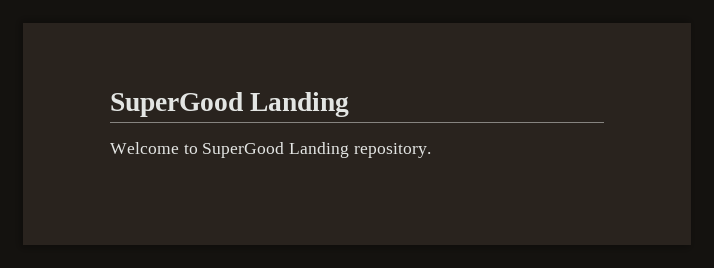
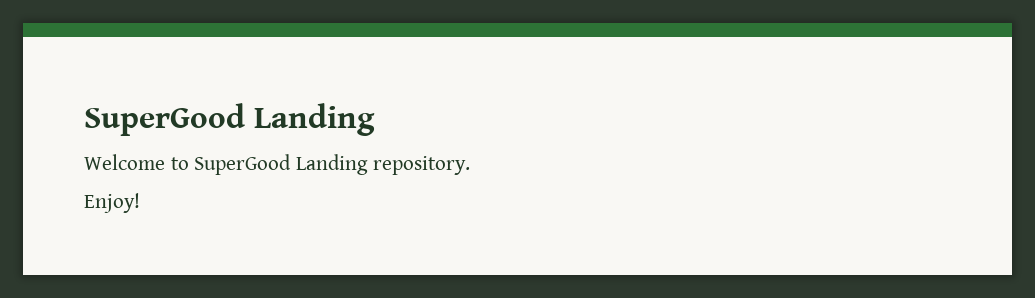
+ Enjoy!

